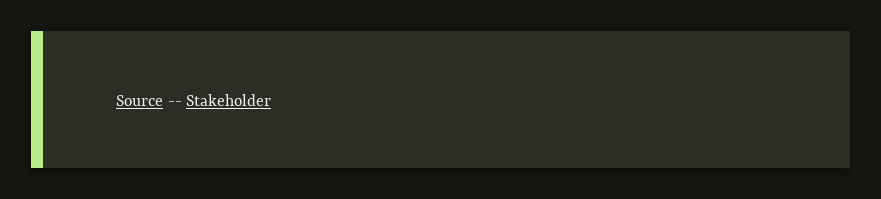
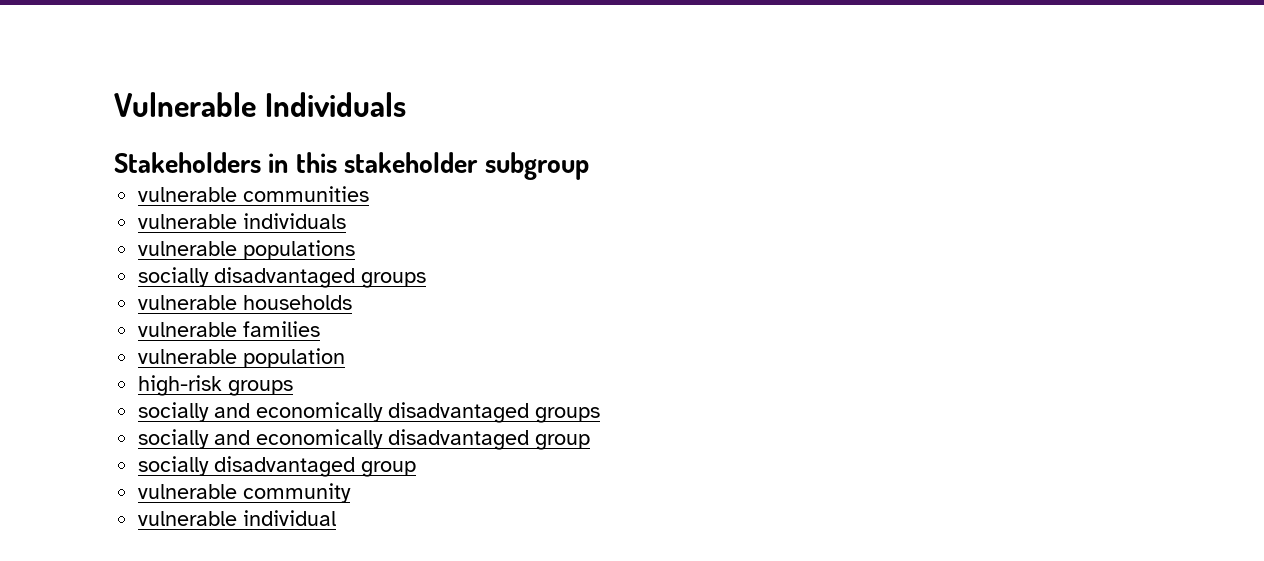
- Source -- Stakeholder
+ Vulnerable Individuals
+ Stakeholders in this stakeholder subgroup
+ vulnerable communities
+ vulnerable individuals
+ vulnerable populations
+ socially disadvantaged groups
+ vulnerable households
+ vulnerable families
+ vulnerable population
+ high-risk groups
+ socially and economically disadvantaged groups
+ socially and economically disadvantaged group
+ socially disadvantaged group
+ vulnerable community
+ vulnerable individual

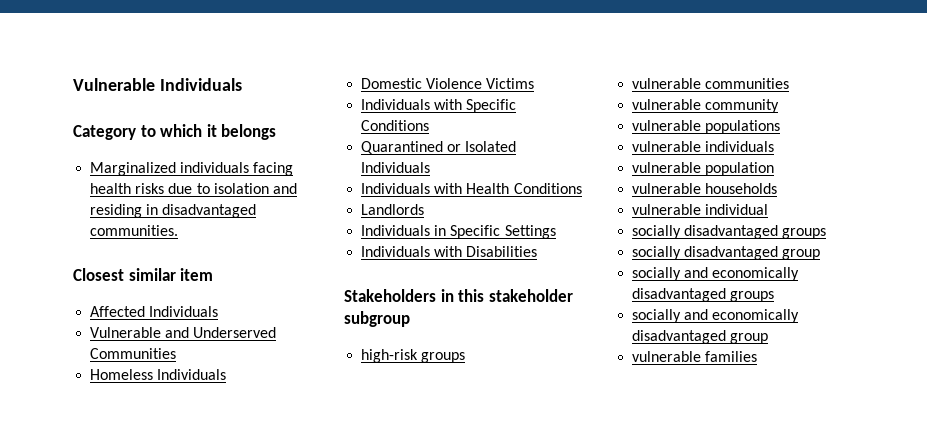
+ Category to which it belongs
+ Marginalized individuals facing health risks due to isolation and residing in disadvantaged communities.
+ Closest similar item
+ Affected Individuals
+ Vulnerable and Underserved Communities
+ Homeless Individuals
+ Domestic Violence Victims
+ Individuals with Specific Conditions
+ Quarantined or Isolated Individuals
+ Individuals with Health Conditions
+ Landlords
+ Individuals in Specific Settings
+ Individuals with Disabilities
+ high-risk groups
+ vulnerable community
+ vulnerable populations
- vulnerable populations
+ vulnerable population
+ vulnerable households
+ vulnerable individual
  socially disadvantaged groups
- vulnerable households
- vulnerable families
- vulnerable population
- high-risk groups
+ socially disadvantaged group
- socially disadvantaged group
- vulnerable community
- vulnerable individual
+ vulnerable families

